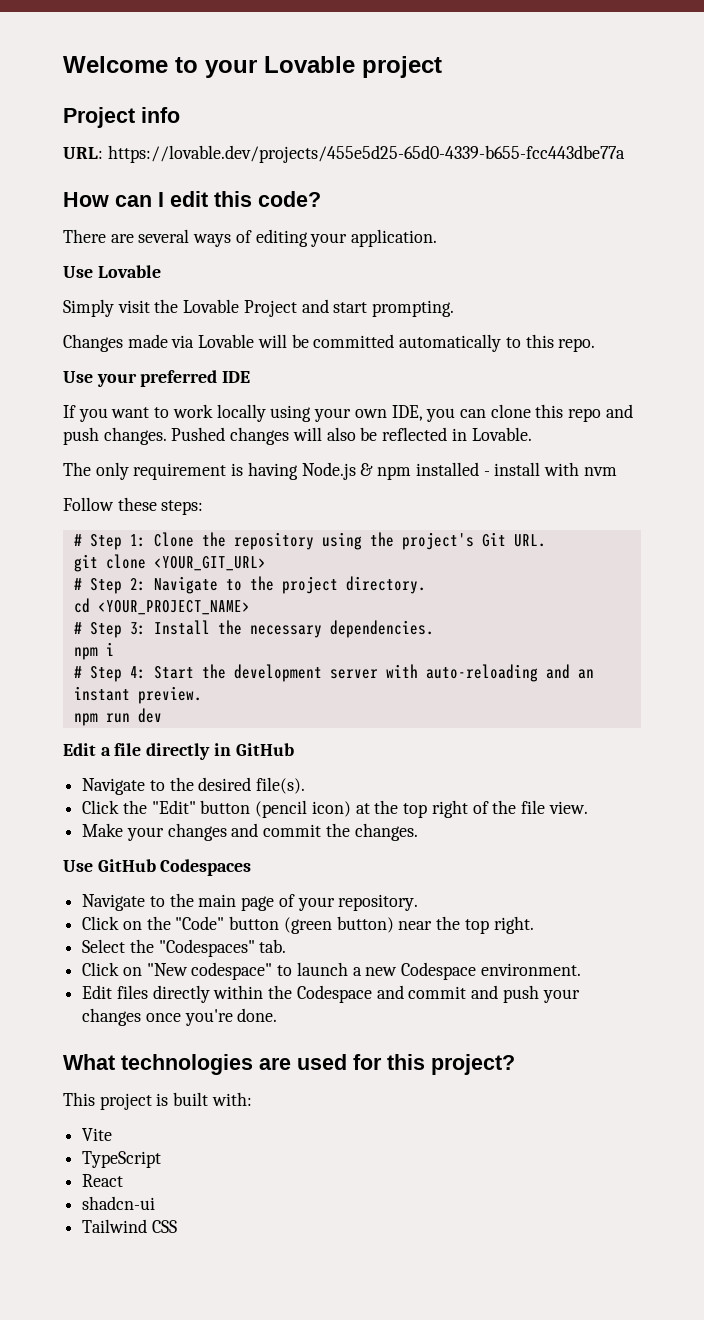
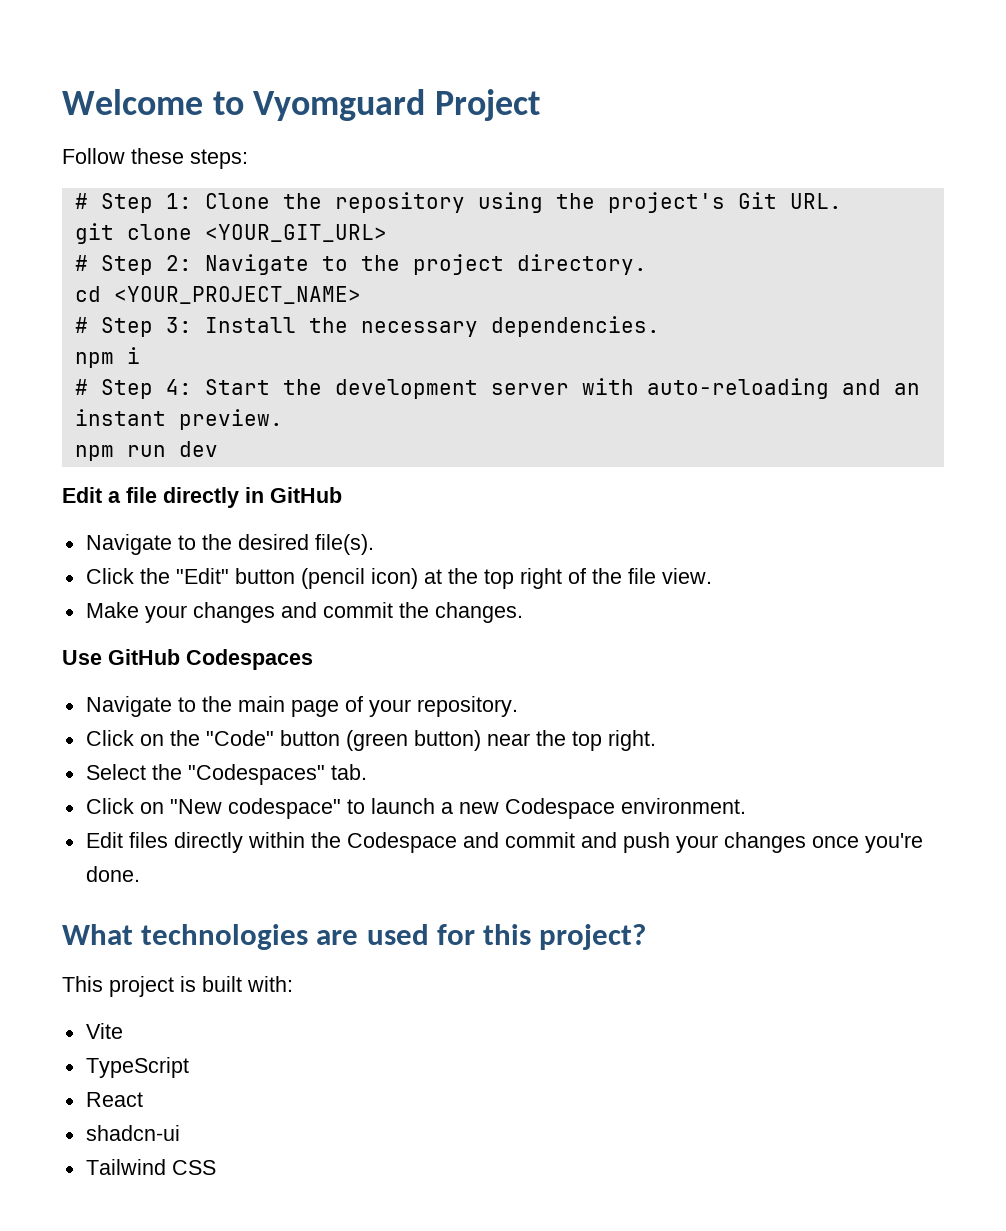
- Welcome to your Lovable project
- Project info
- URL: https://lovable.dev/projects/455e5d25-65d0-4339-b655-fcc443dbe77a
- How can I edit this code?
- There are several ways of editing your application.
- Use Lovable
- Simply visit the Lovable Project and start prompting.
- Changes made via Lovable will be committed automatically to this repo.
- Use your preferred IDE
- If you want to work locally using your own IDE, you can clone this repo and push changes. Pushed changes will also be reflected in Lovable.
- The only requirement is having Node.js & npm installed - install with nvm
+ Welcome to Vyomguard Project

